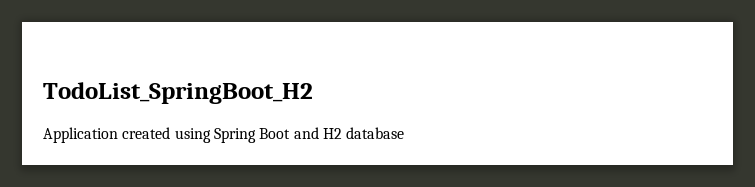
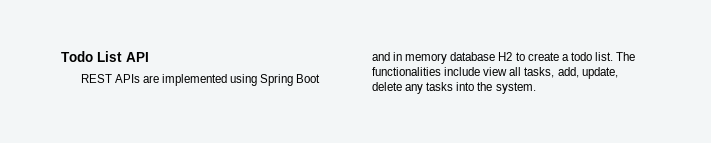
- TodoList_SpringBoot_H2
- Application created using Spring Boot and H2 database
+ Todo List API
+ REST APIs are implemented using Spring Boot and in memory database H2 to create a todo list. The functionalities include view all tasks, add, update, delete any tasks into the system.

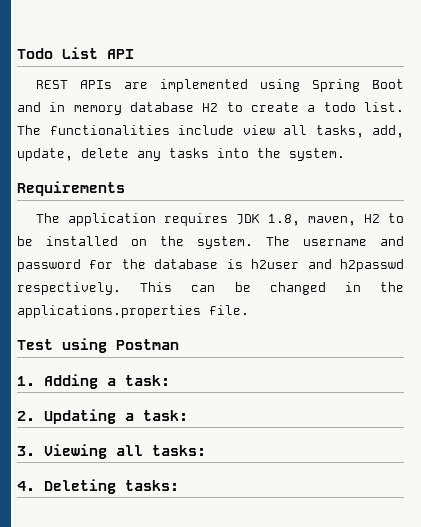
+ Requirements
+ The application requires JDK 1.8, maven, H2 to be installed on the system. The username and password for the database is h2user and h2passwd respectively. This can be changed in the applications.properties file.
+ Test using Postman
+ 1. Adding a task:
+ 2. Updating a task:
+ 3. Viewing all tasks:
+ 4. Deleting tasks:

